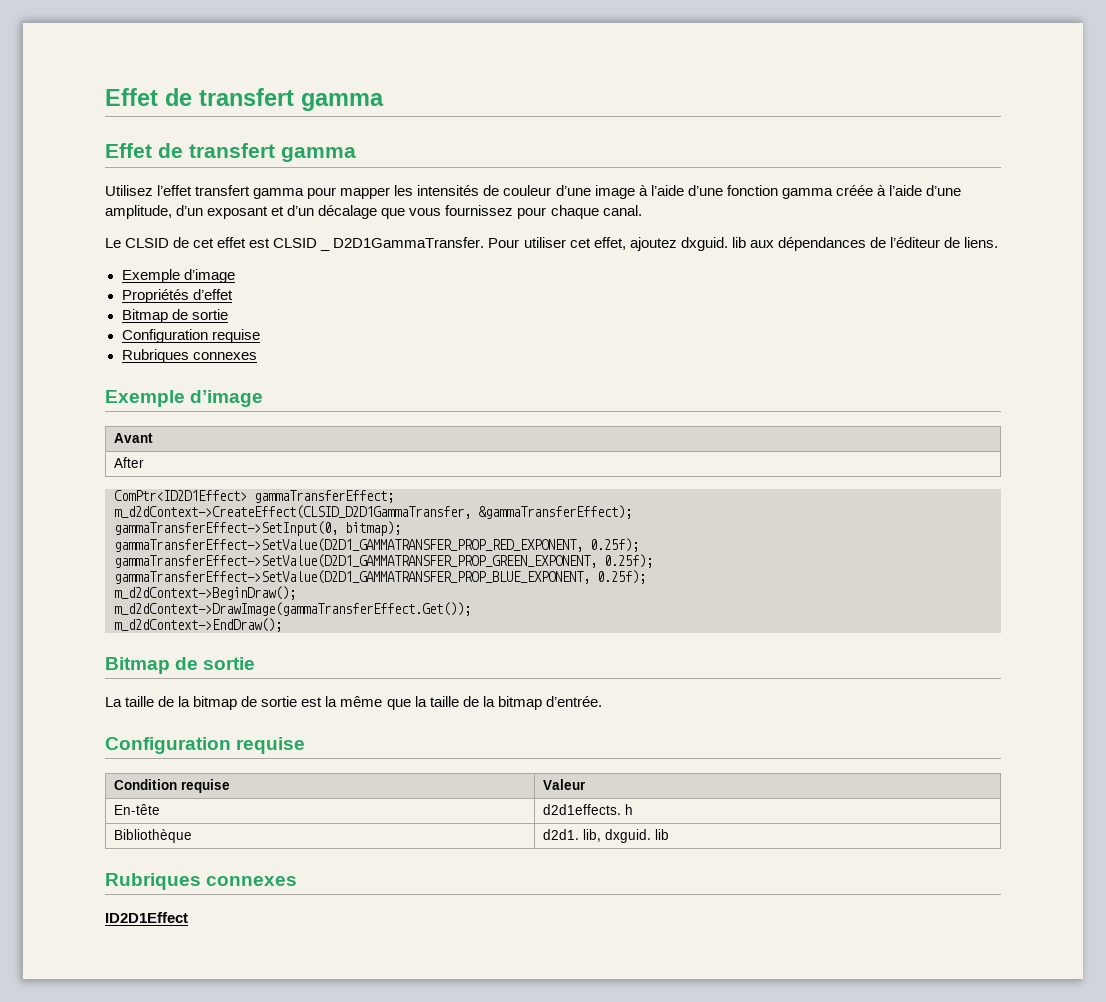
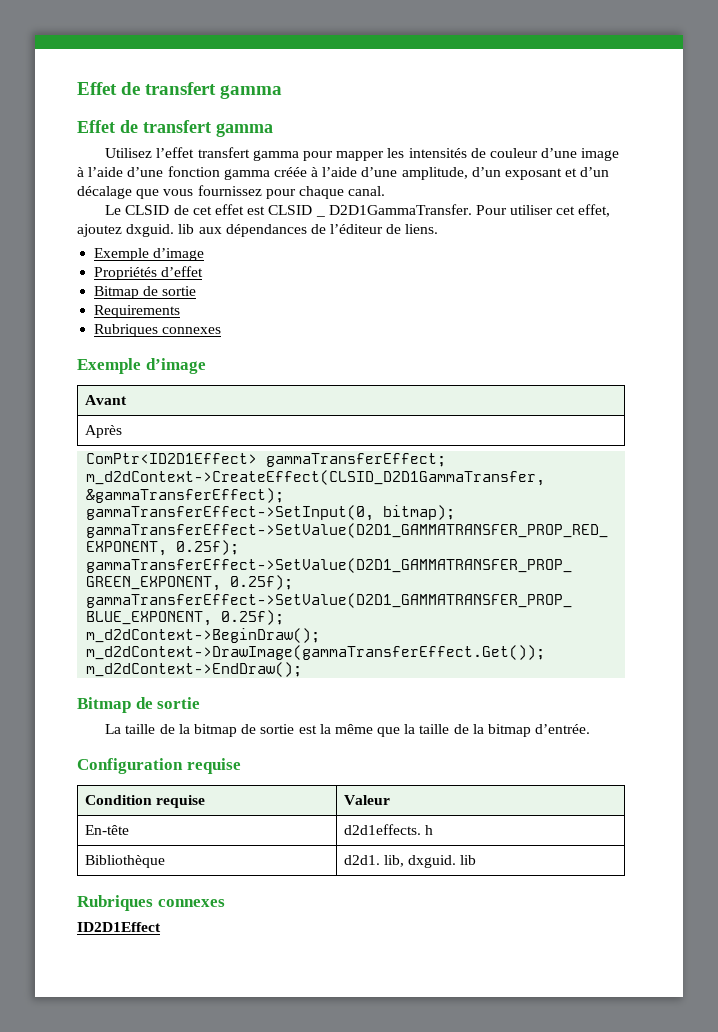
  Propriétés d’effet
  Bitmap de sortie
- Configuration requise
+ Requirements
- After
+ Après

